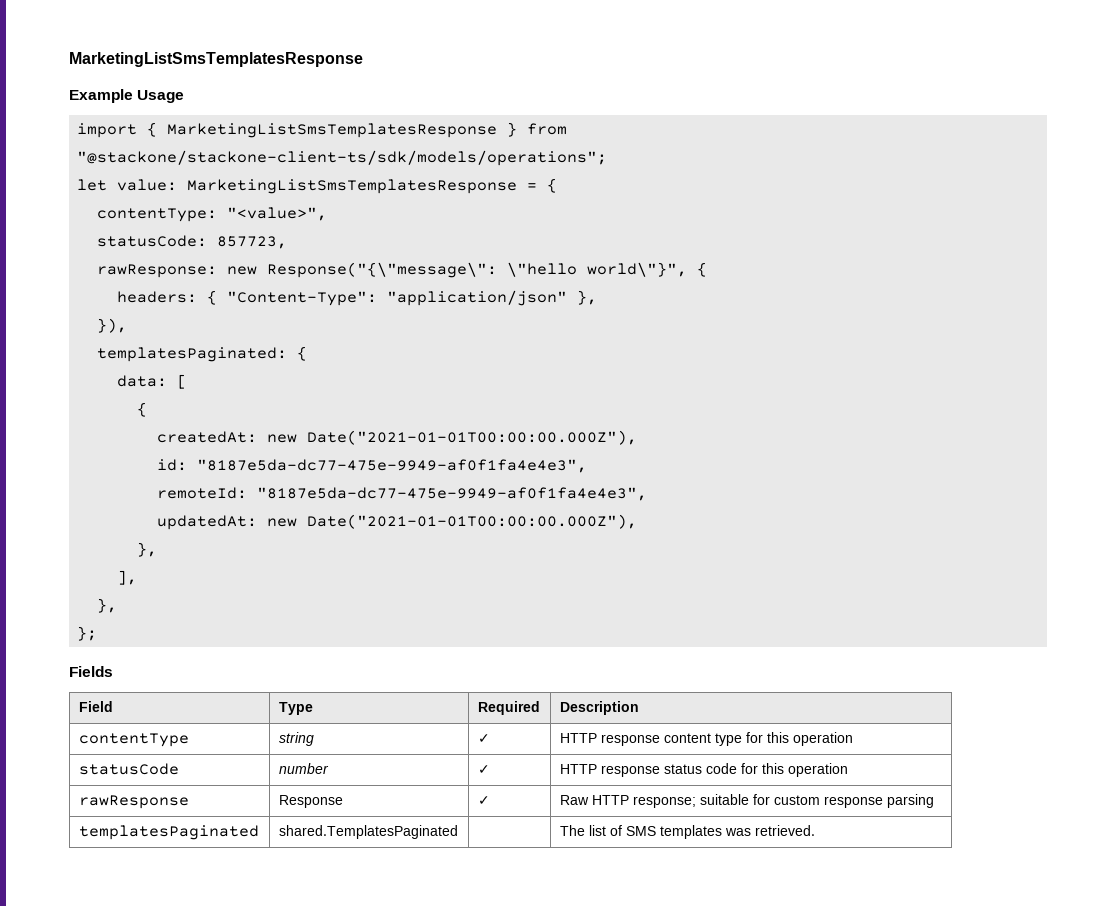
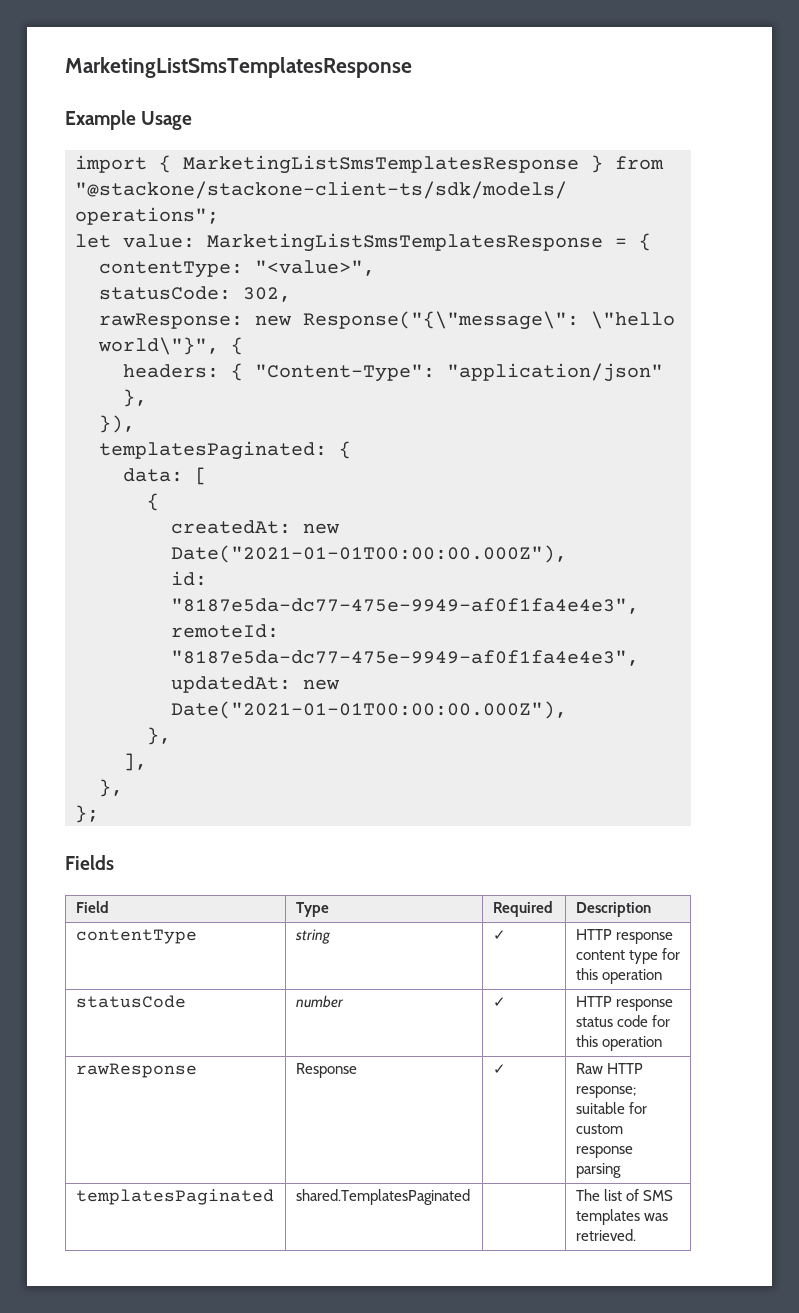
- statusCode: 857723,
+ statusCode: 302,

